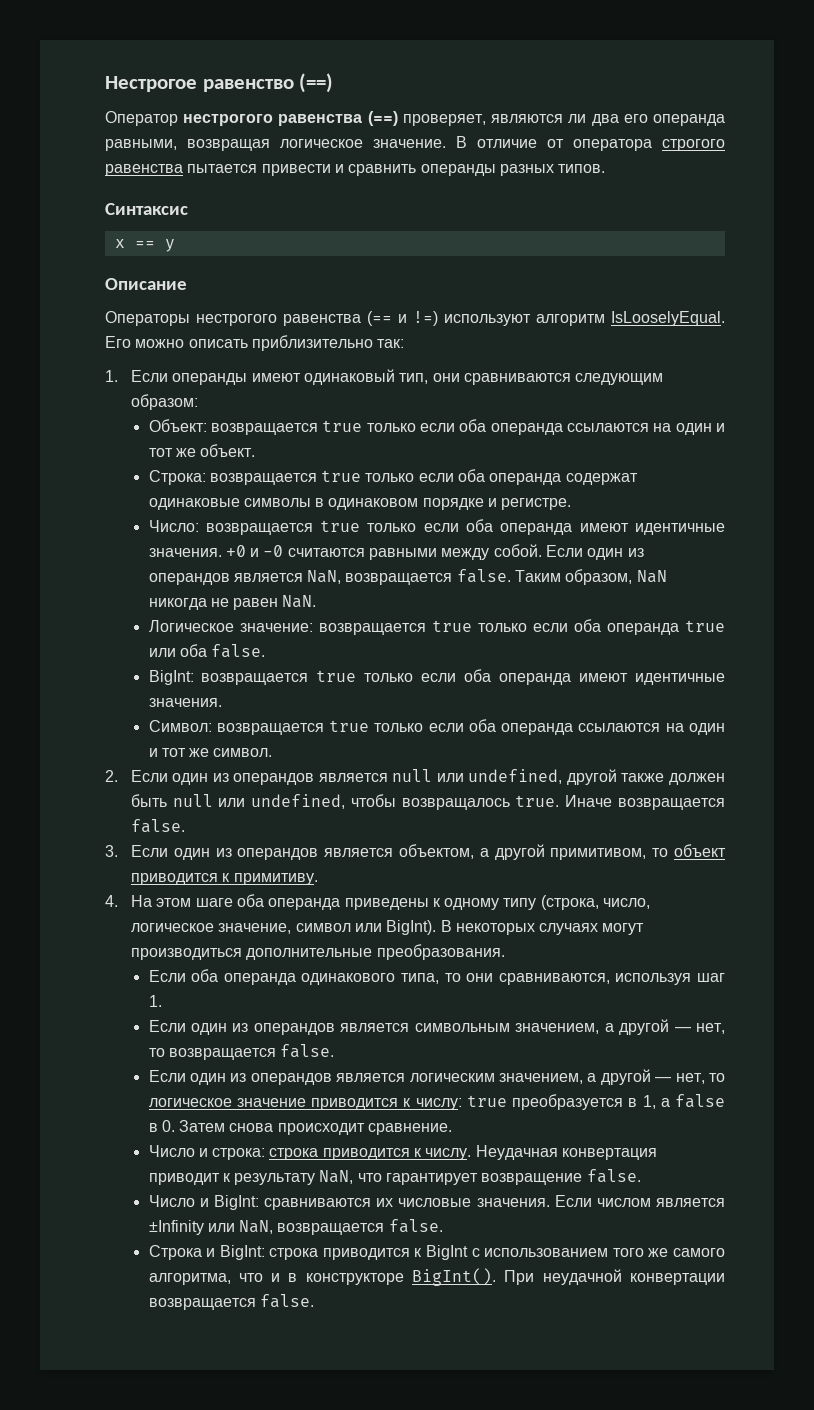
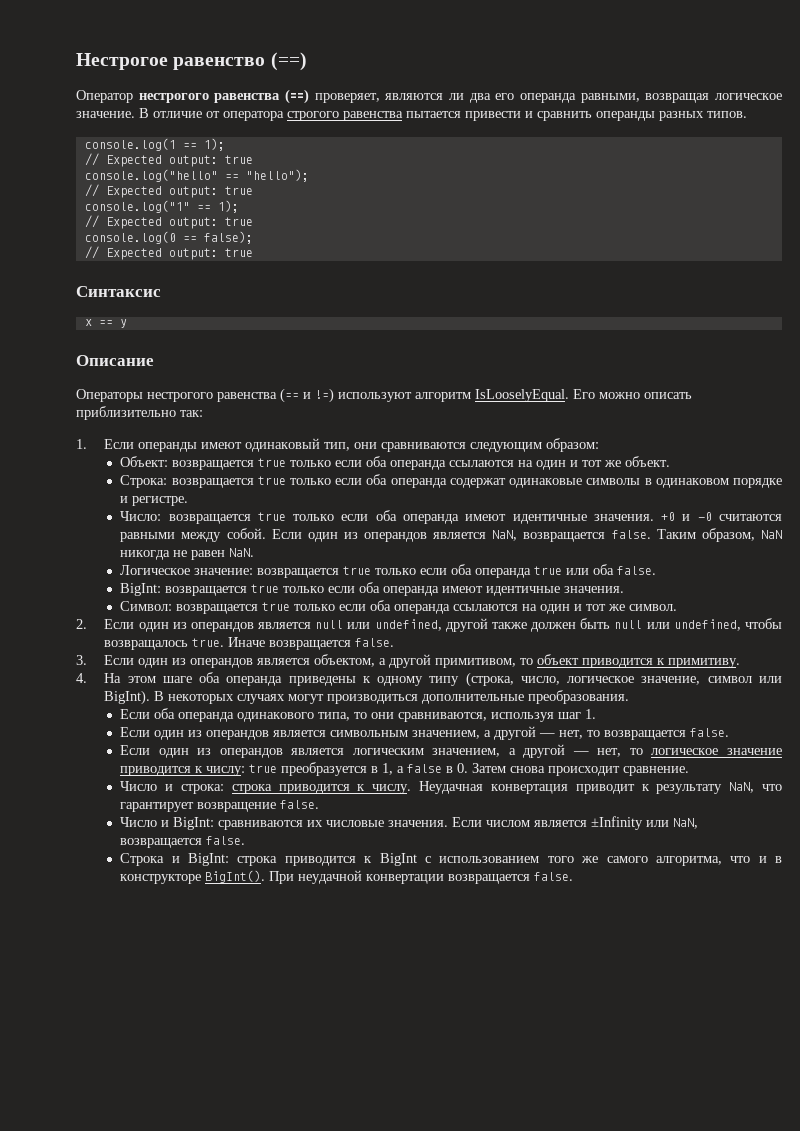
+ console.log(1 == 1);
+ // Expected output: true
+ console.log("hello" == "hello");
+ // Expected output: true
+ console.log("1" == 1);
+ // Expected output: true
+ console.log(0 == false);
+ // Expected output: true

